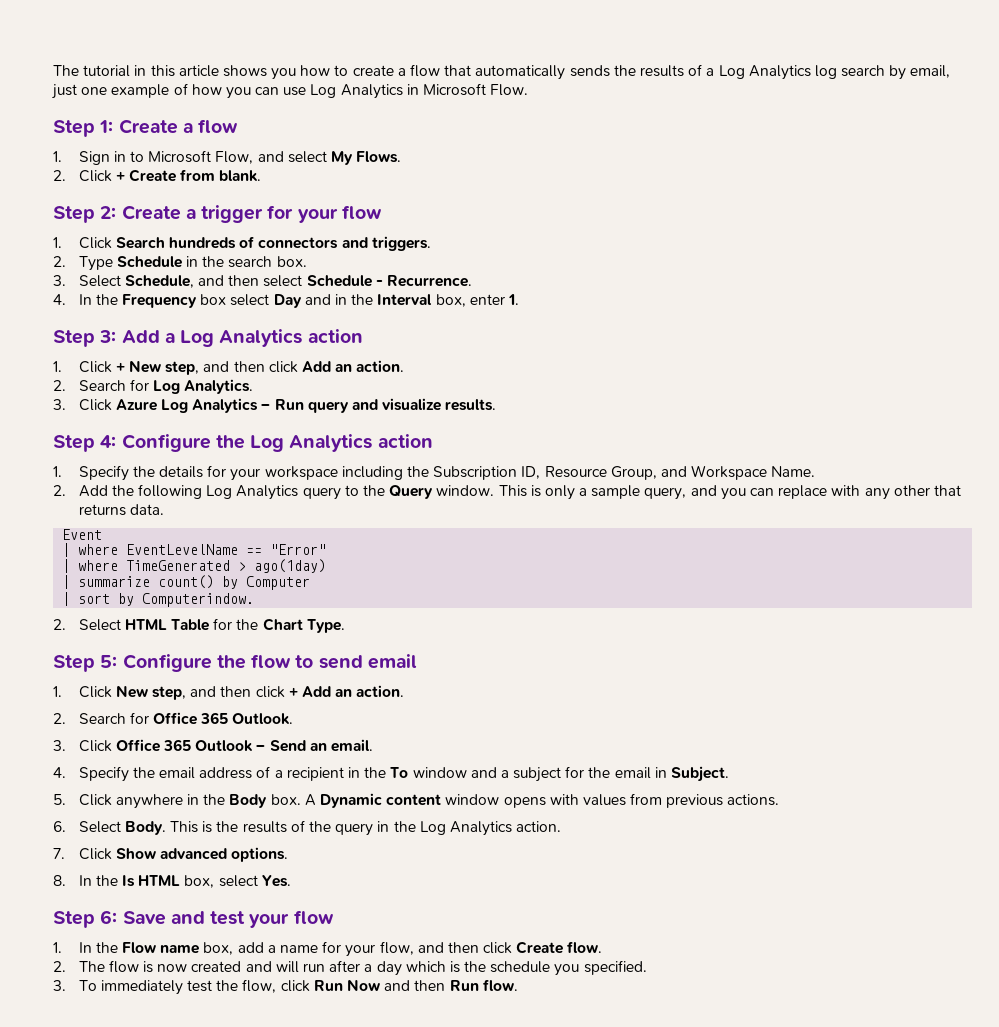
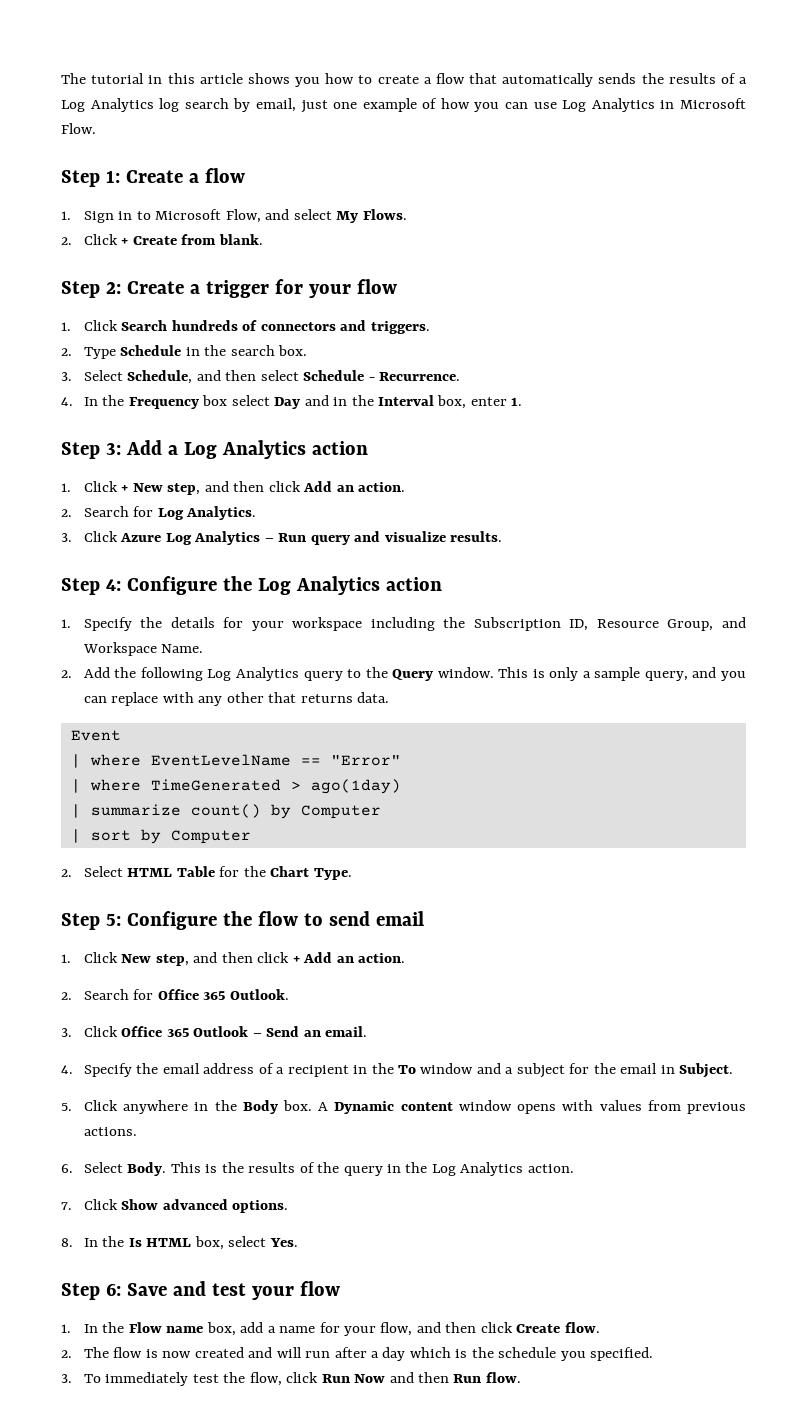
- | sort by Computerindow.
+ | sort by Computer

